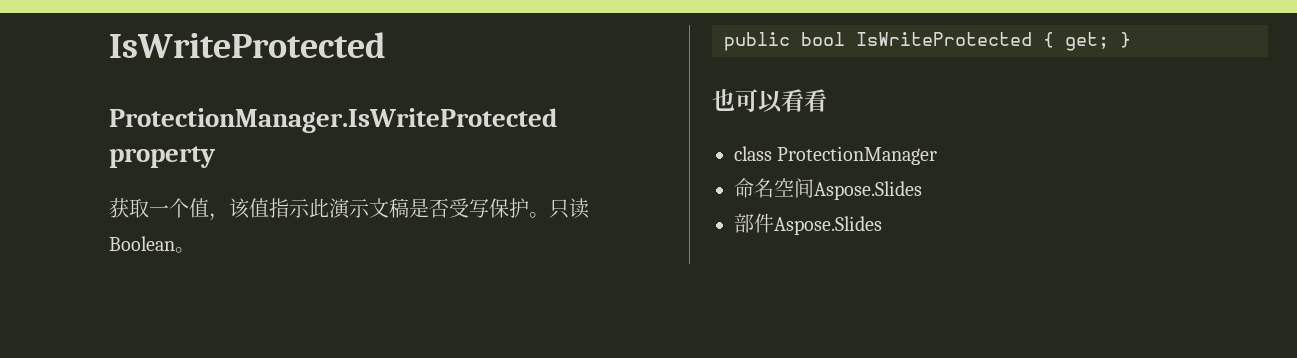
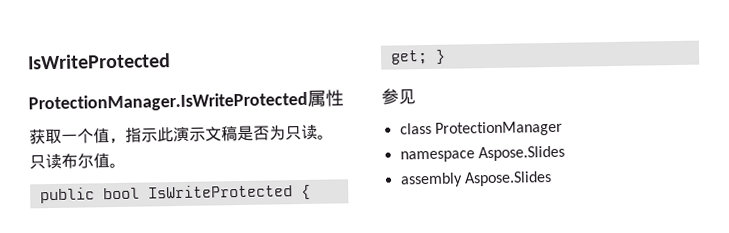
- ProtectionManager.IsWriteProtected property
+ ProtectionManager.IsWriteProtected属性
- 获取一个值，该值指示此演示文稿是否受写保护。只读Boolean。
+ 获取一个值，指示此演示文稿是否为只读。只读布尔值。
- 也可以看看
+ 参见
- 命名空间Aspose.Slides
+ namespace Aspose.Slides
- 部件Aspose.Slides
+ assembly Aspose.Slides

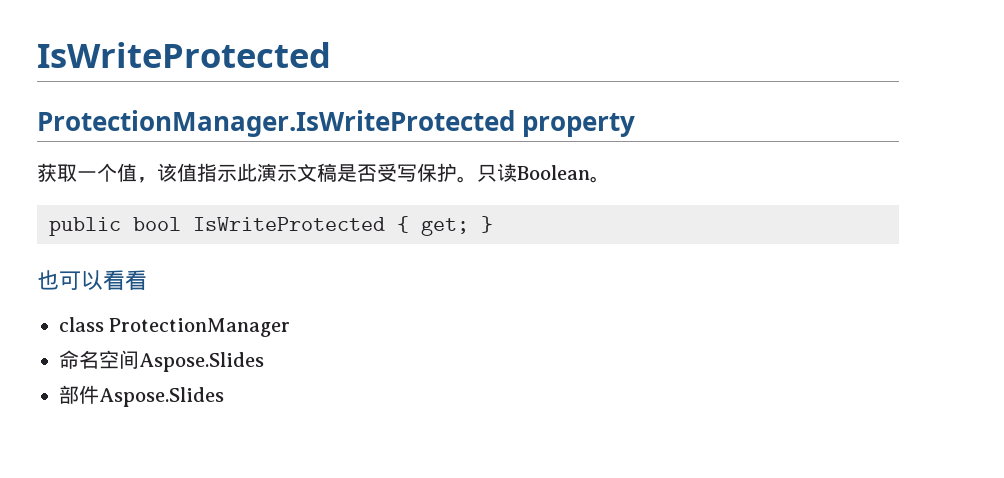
- ProtectionManager.IsWriteProtected属性
+ ProtectionManager.IsWriteProtected property
- 获取一个值，指示此演示文稿是否为只读。只读布尔值。
+ 获取一个值，该值指示此演示文稿是否受写保护。只读Boolean。
- 参见
+ 也可以看看
- namespace Aspose.Slides
+ 命名空间Aspose.Slides
- assembly Aspose.Slides
+ 部件Aspose.Slides

